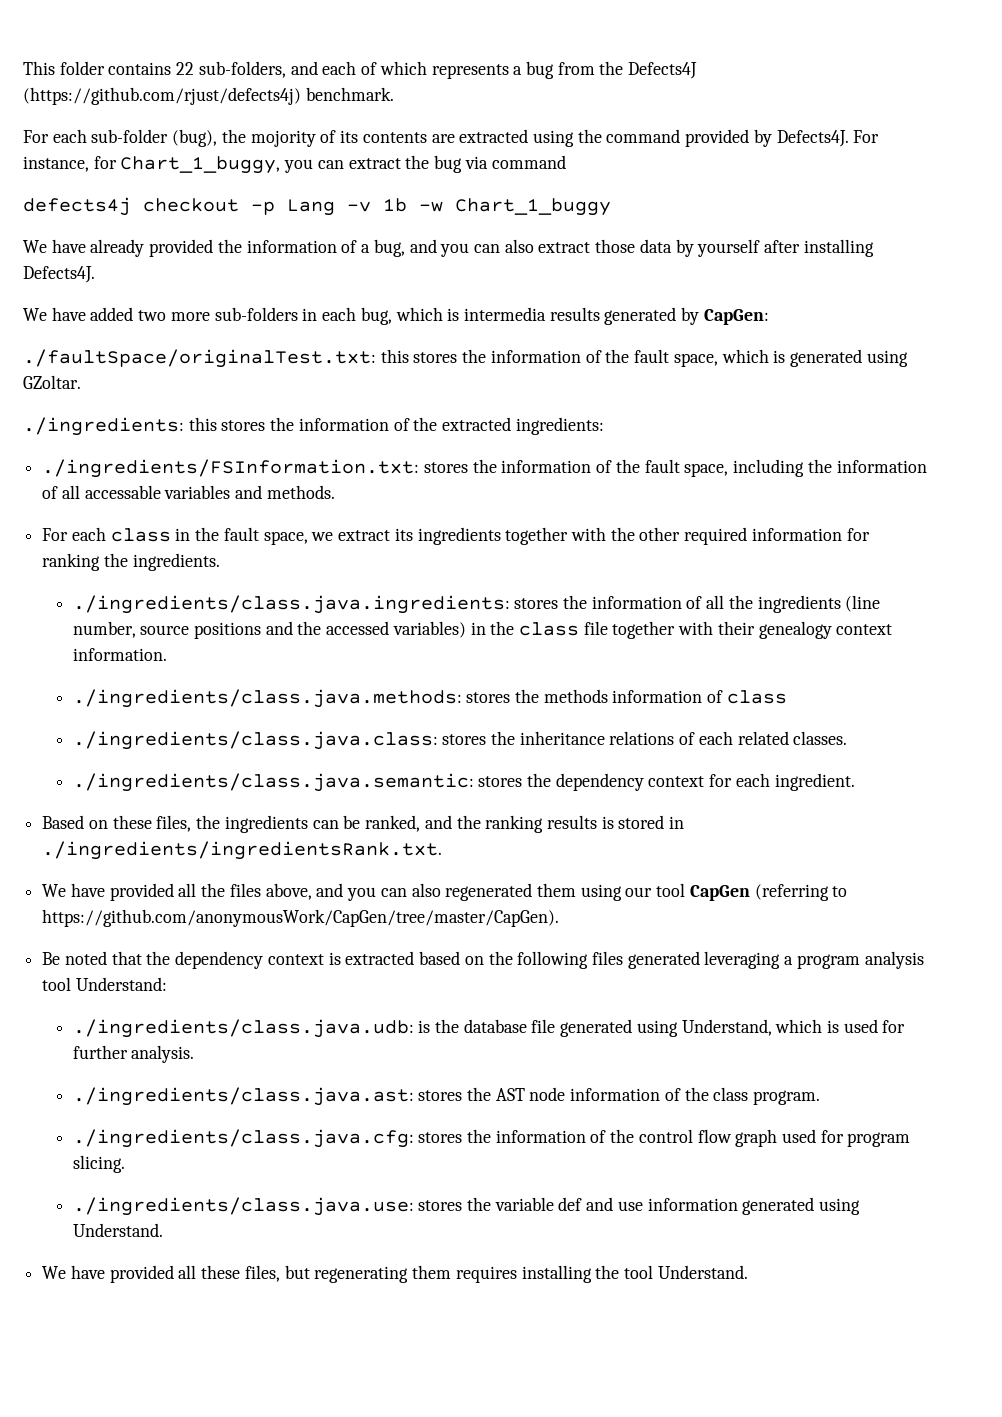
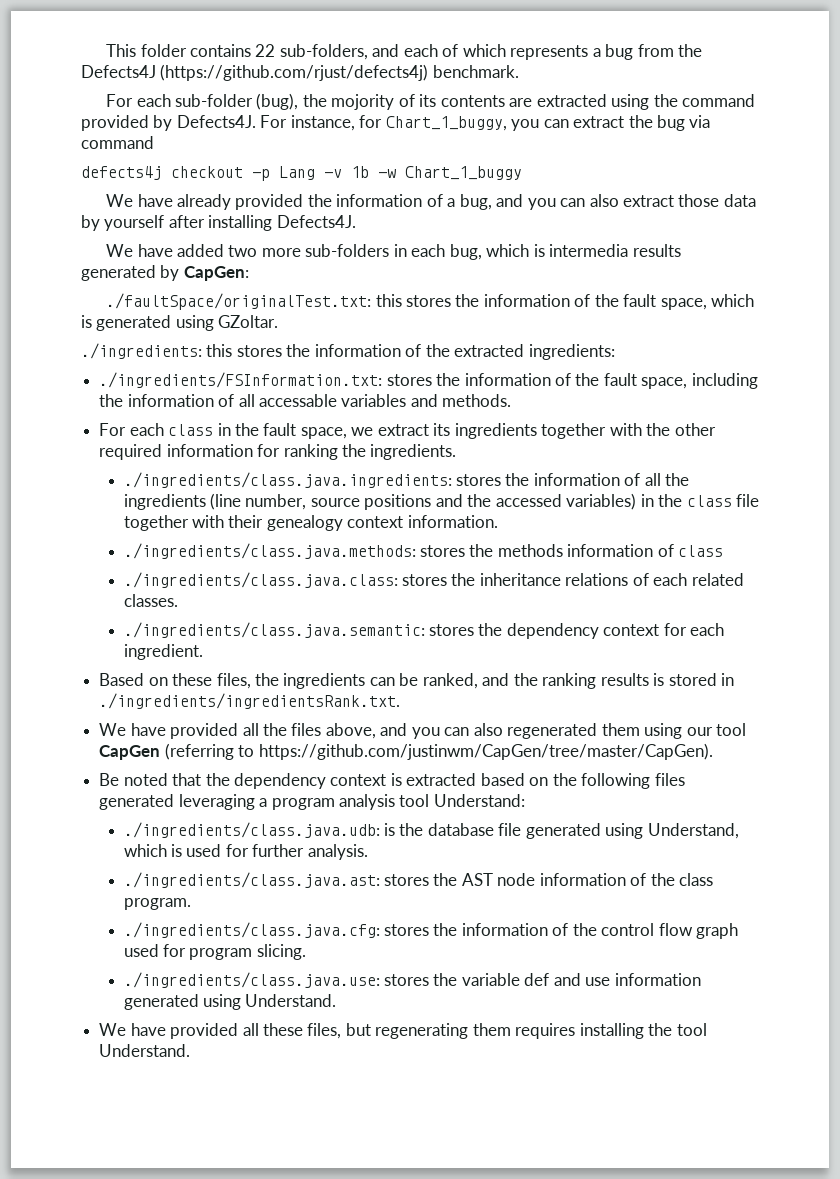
- We have provided all the files above, and you can also regenerated them using our tool CapGen (referring to https://github.com/anonymousWork/CapGen/tree/master/CapGen).
+ We have provided all the files above, and you can also regenerated them using our tool CapGen (referring to https://github.com/justinwm/CapGen/tree/master/CapGen).

